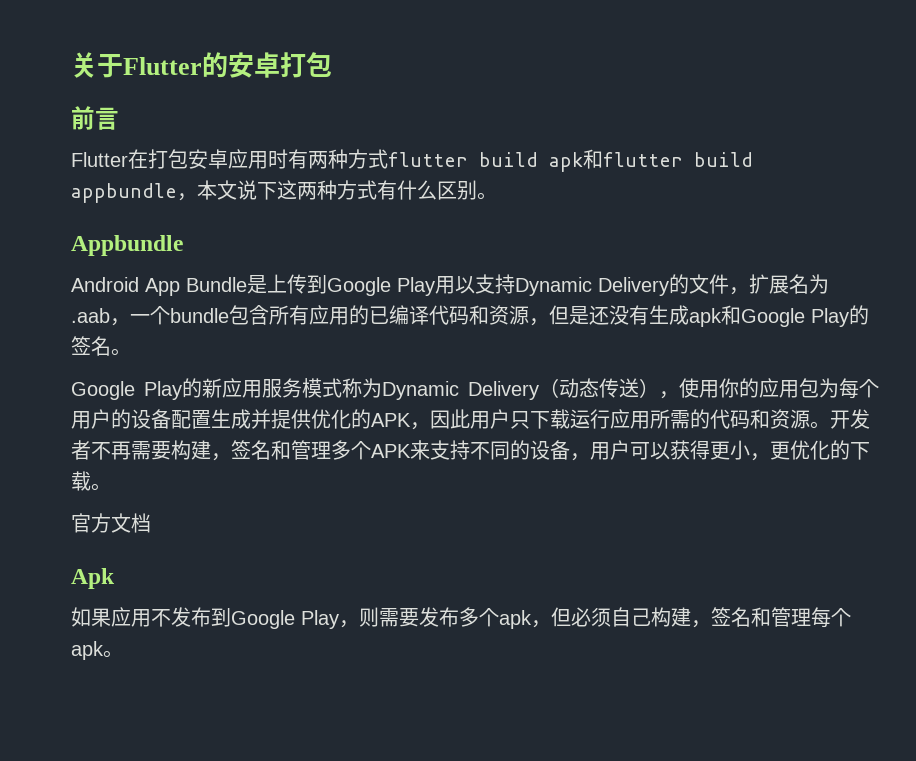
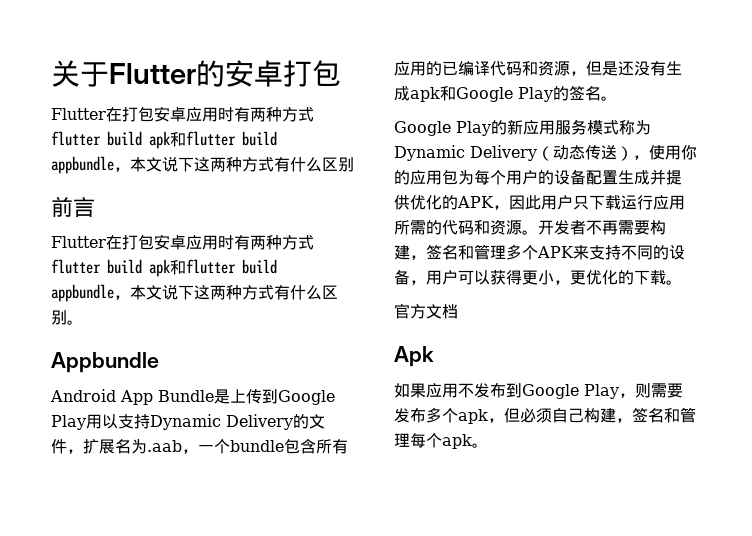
  关于Flutter的安卓打包
+ Flutter在打包安卓应用时有两种方式flutter build apk和flutter build appbundle，本文说下这两种方式有什么区别

